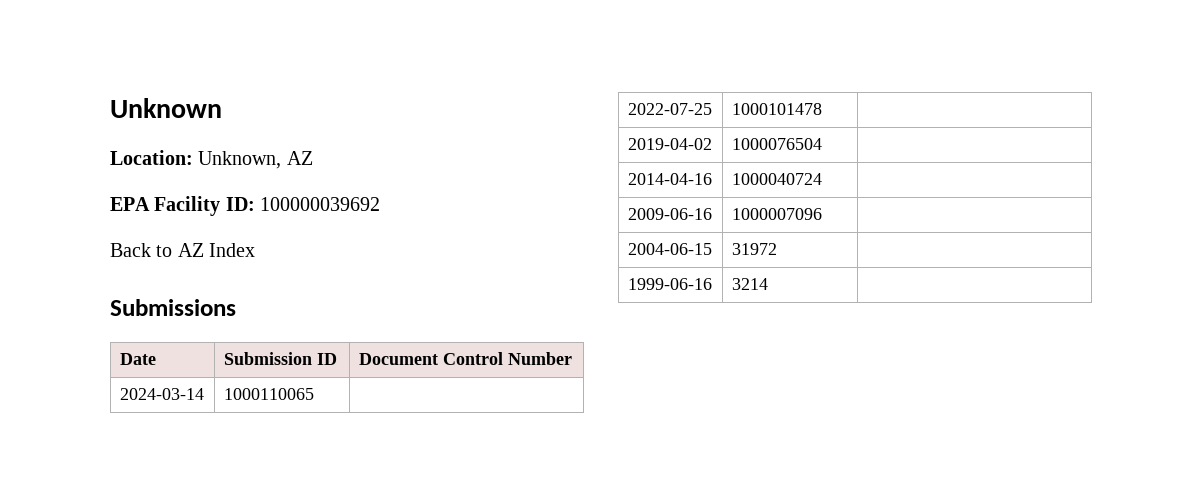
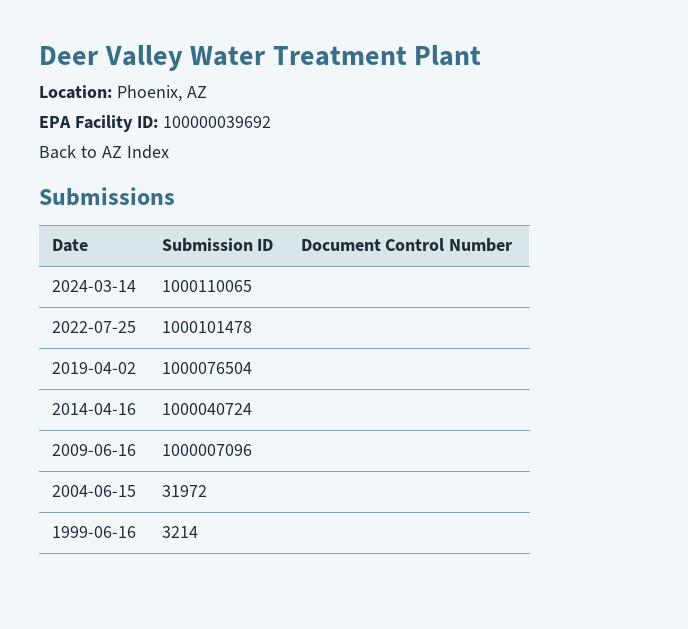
- Unknown
+ Deer Valley Water Treatment Plant
- Location: Unknown, AZ
+ Location: Phoenix, AZ

